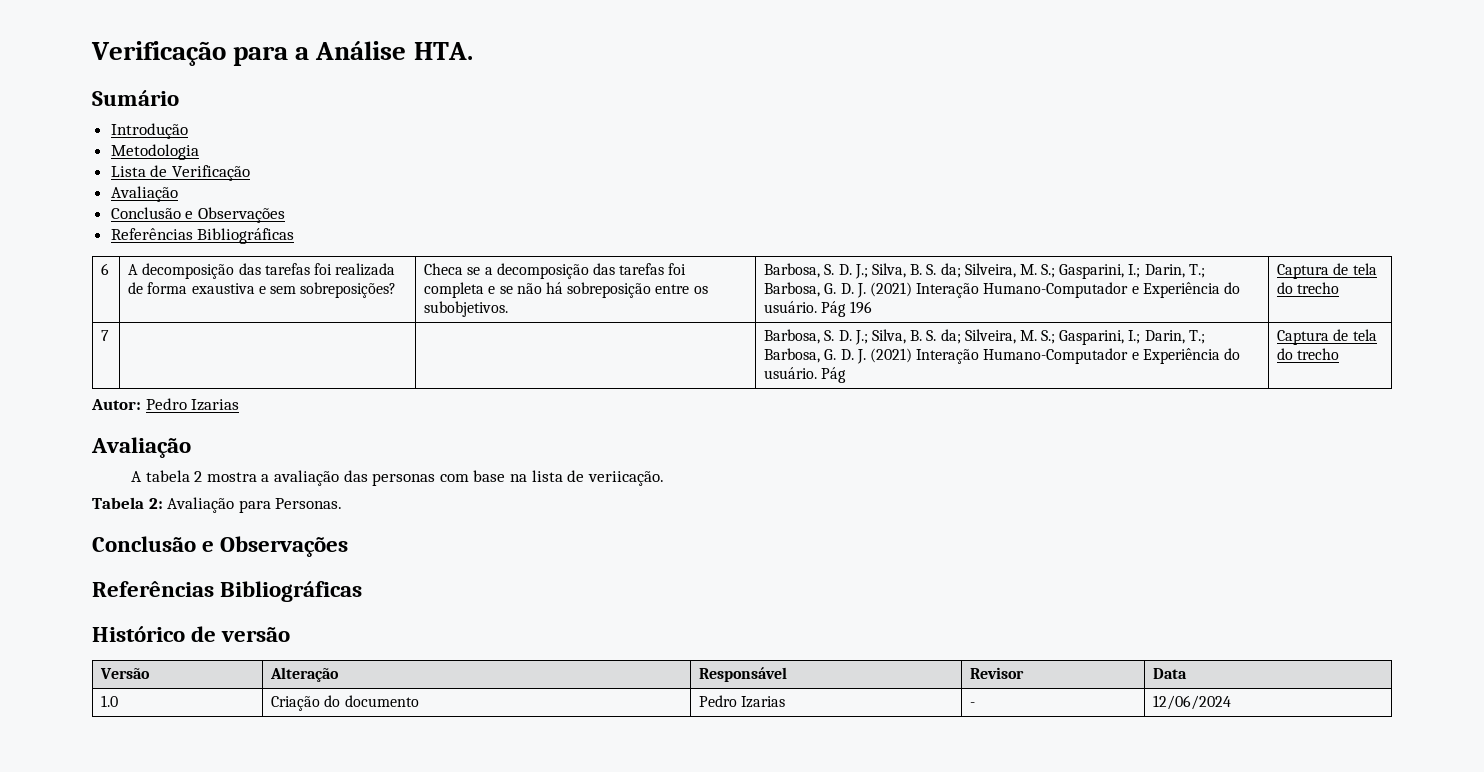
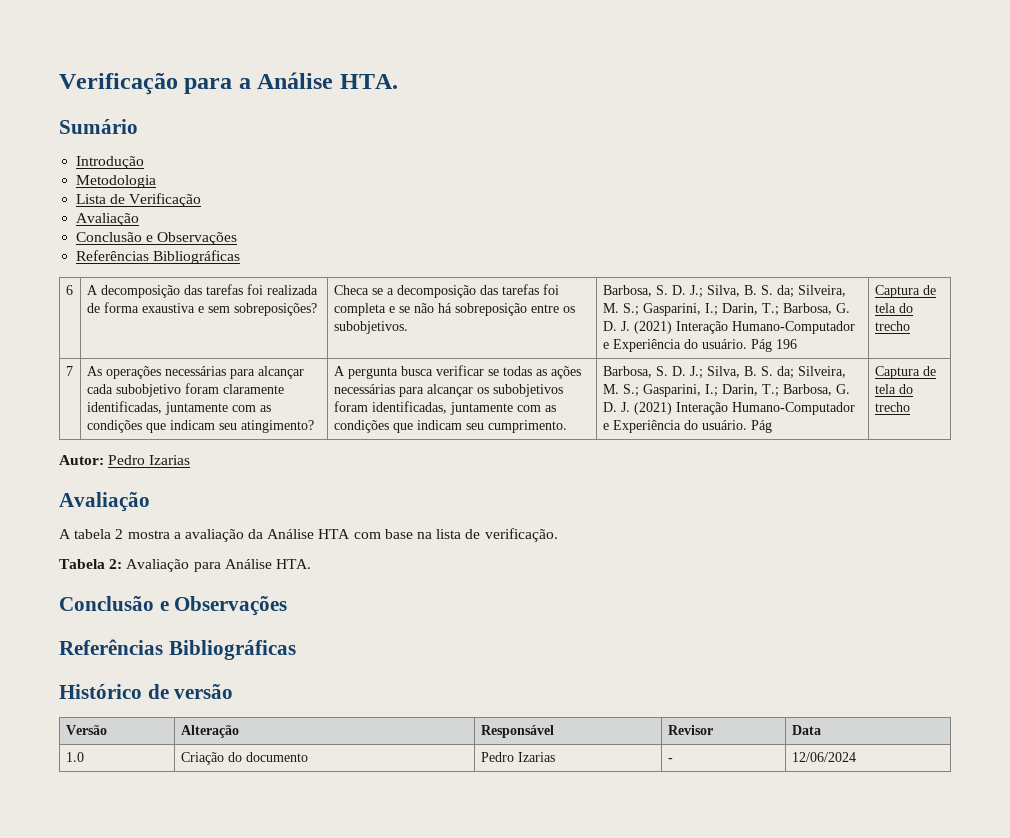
+ As operações necessárias para alcançar cada subobjetivo foram claramente identificadas, juntamente com as condições que indicam seu atingimento? | A pergunta busca verificar se todas as ações necessárias para alcançar os subobjetivos foram identificadas, juntamente com as condições que indicam seu cumprimento.
- A tabela 2 mostra a avaliação das personas com base na lista de veriicação.
+ A tabela 2 mostra a avaliação da Análise HTA com base na lista de verificação.
- Tabela 2: Avaliação para Personas.
+ Tabela 2: Avaliação para Análise HTA.

